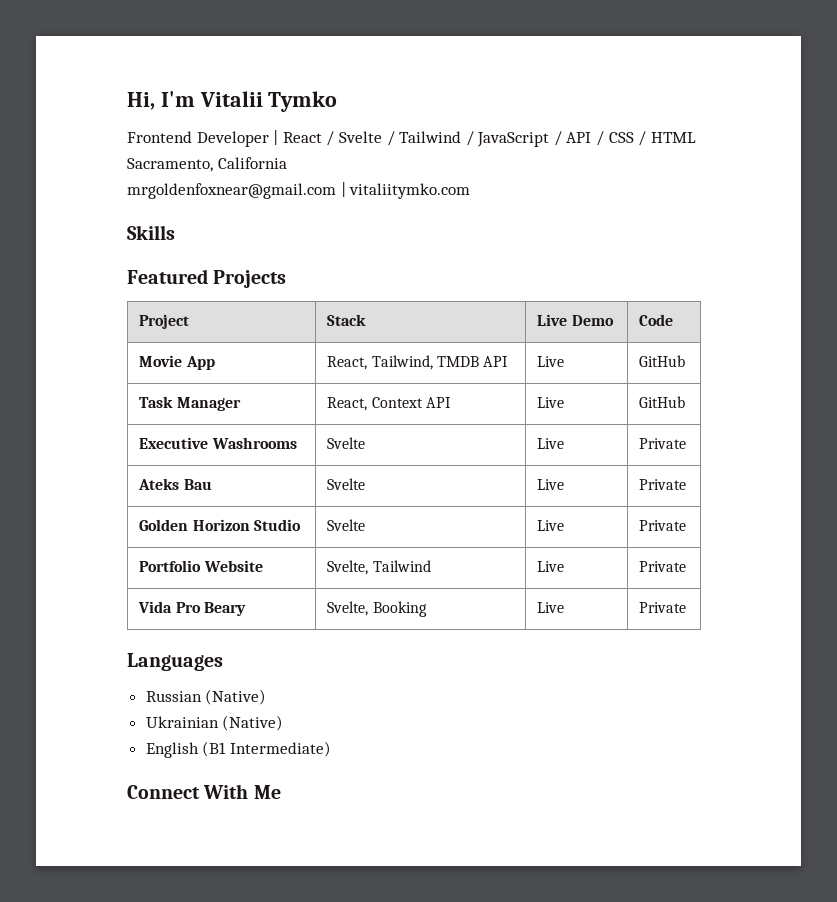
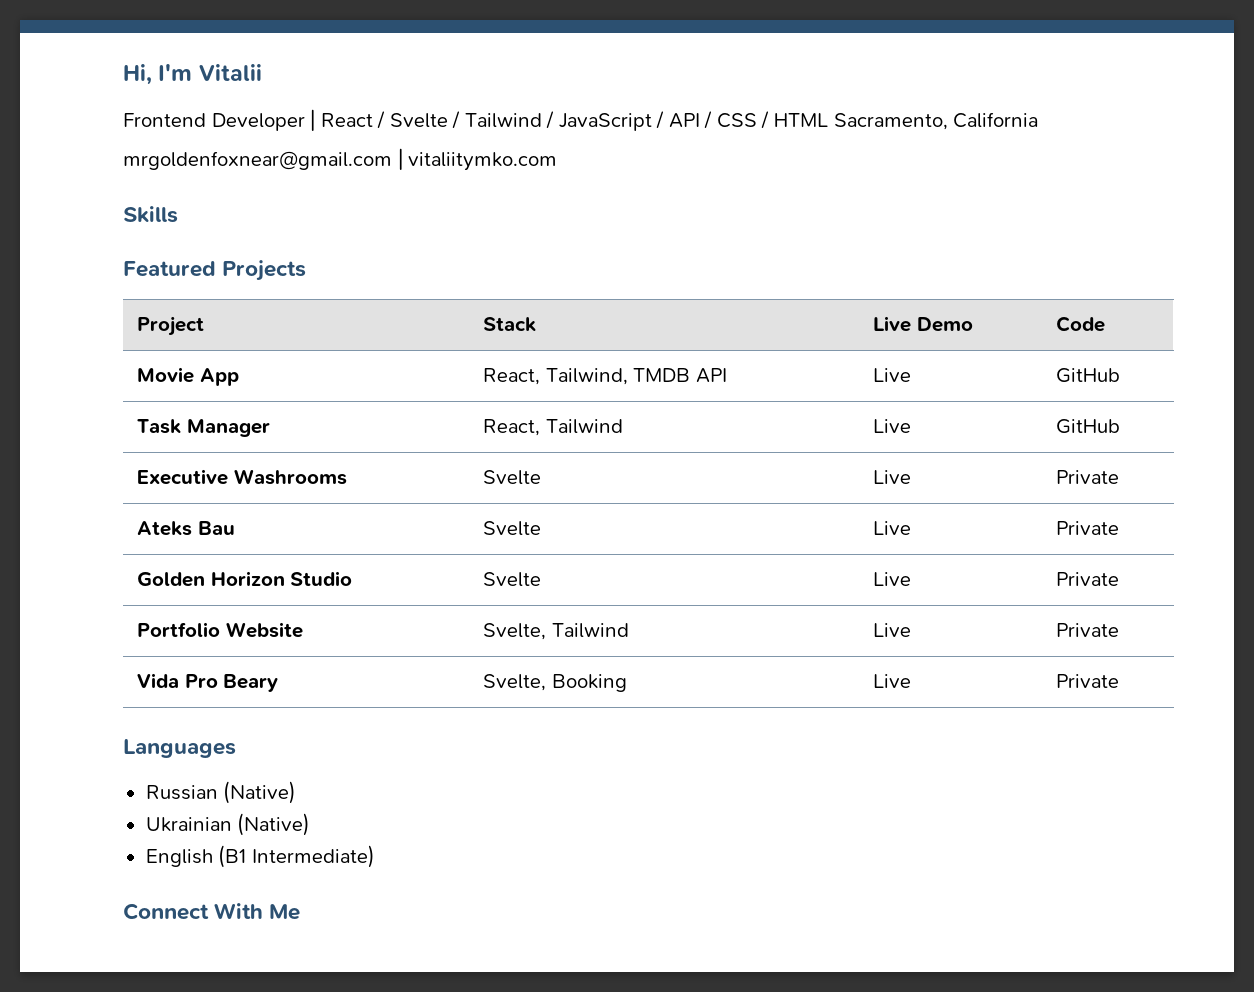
- Hi, I'm Vitalii Tymko
+ Hi, I'm Vitalii
- Task Manager | React, Context API | Live | GitHub
+ Task Manager | React, Tailwind | Live | GitHub

